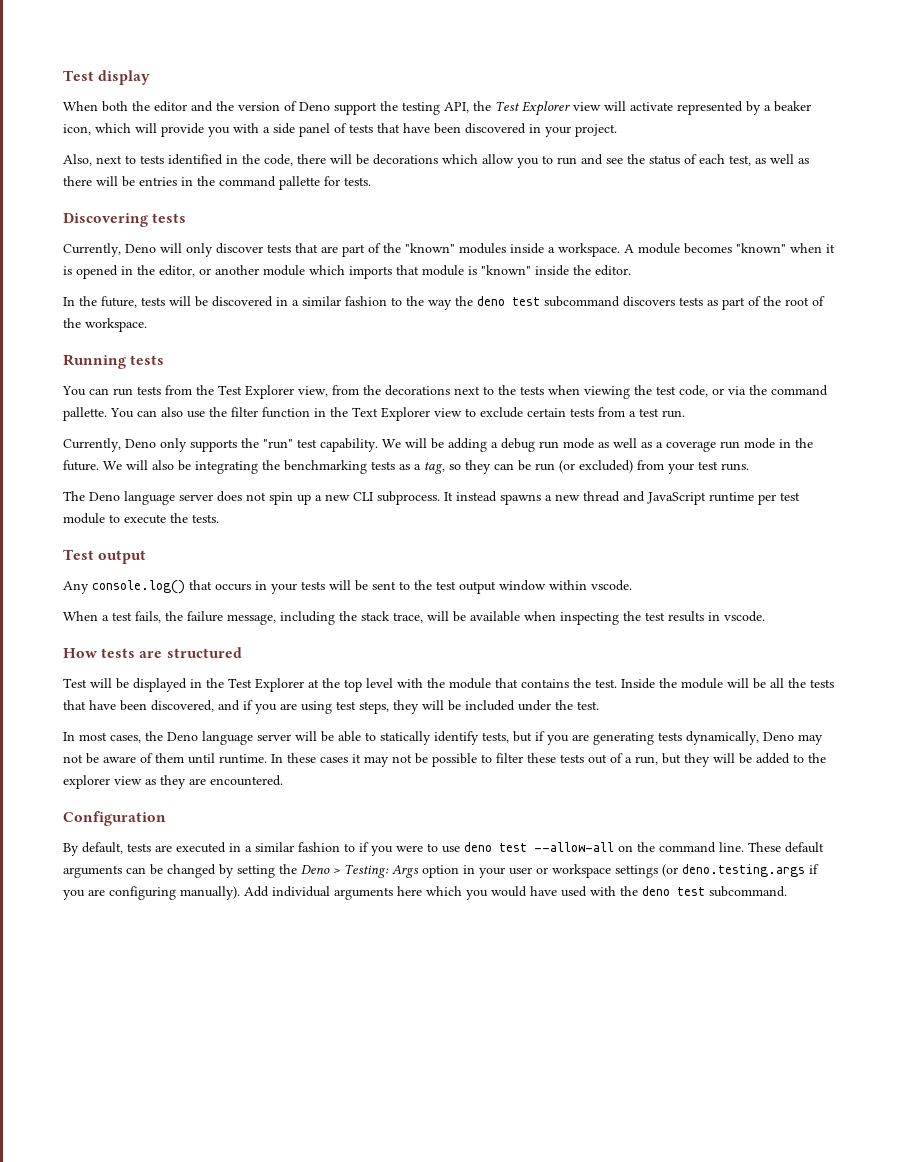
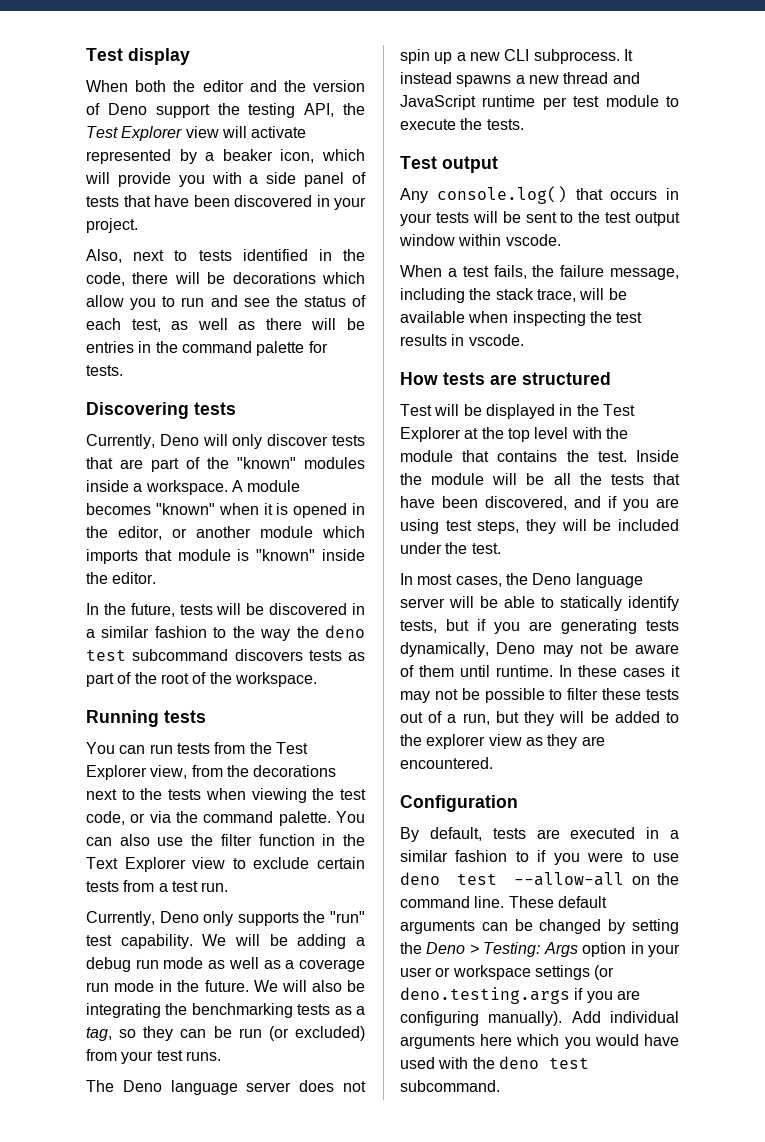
- Also, next to tests identified in the code, there will be decorations which allow you to run and see the status of each test, as well as there will be entries in the command pallette for tests.
+ Also, next to tests identified in the code, there will be decorations which allow you to run and see the status of each test, as well as there will be entries in the command palette for tests.
- You can run tests from the Test Explorer view, from the decorations next to the tests when viewing the test code, or via the command pallette.
+ You can run tests from the Test Explorer view, from the decorations next to the tests when viewing the test code, or via the command palette.

